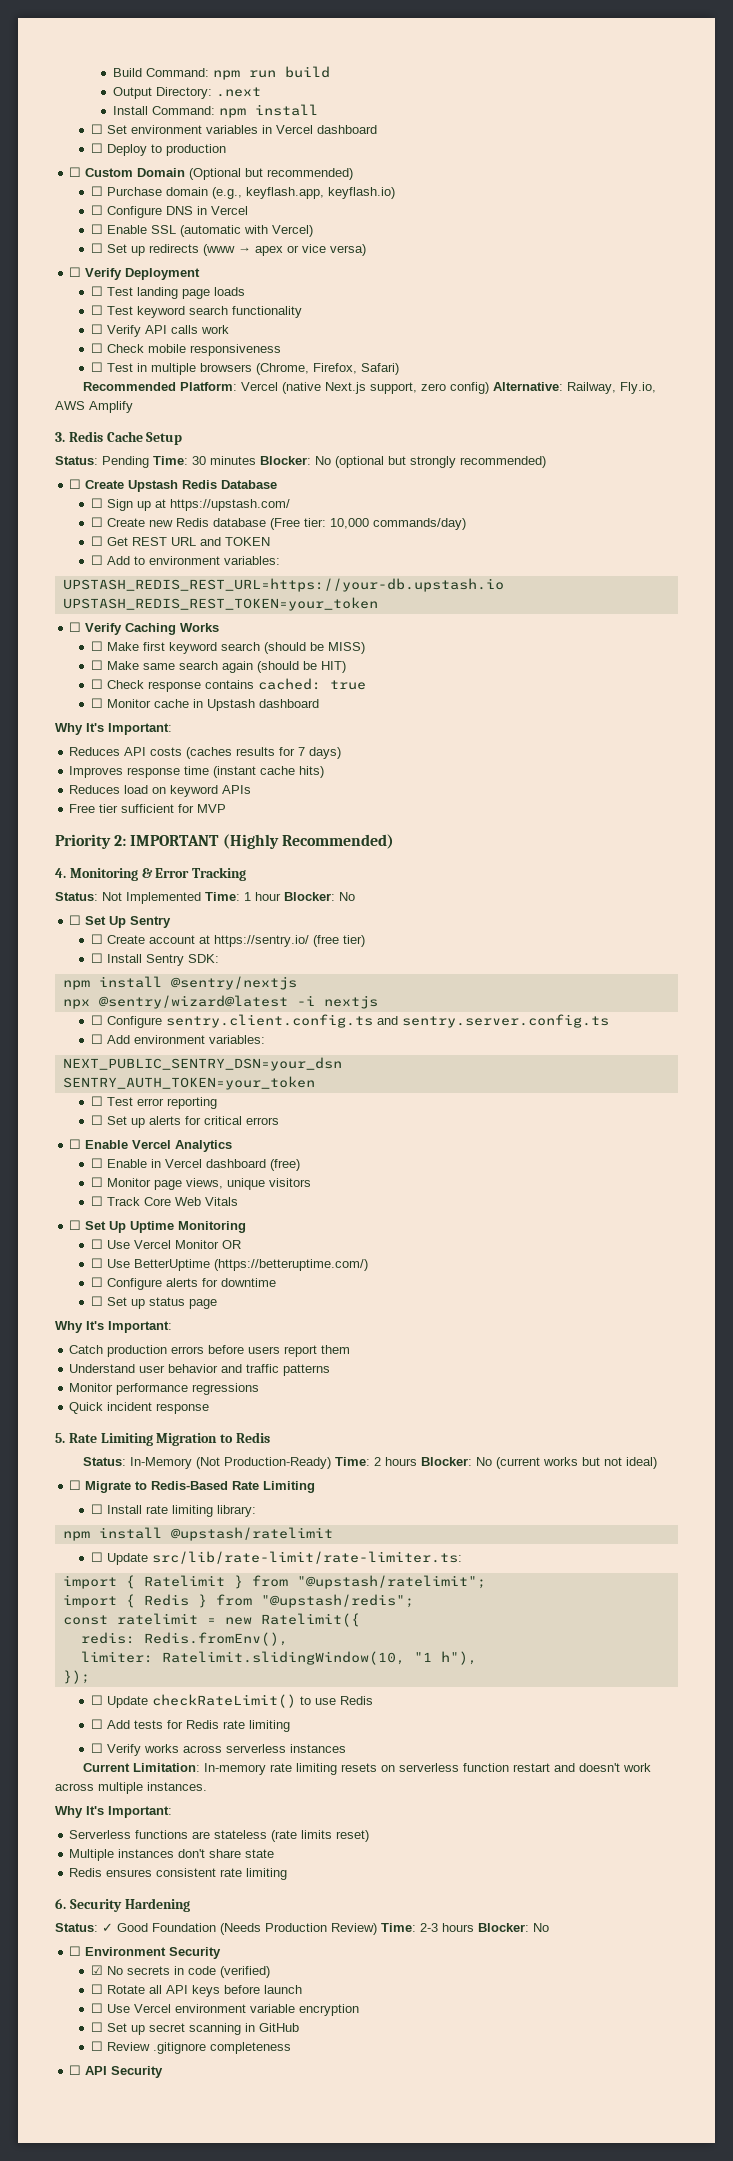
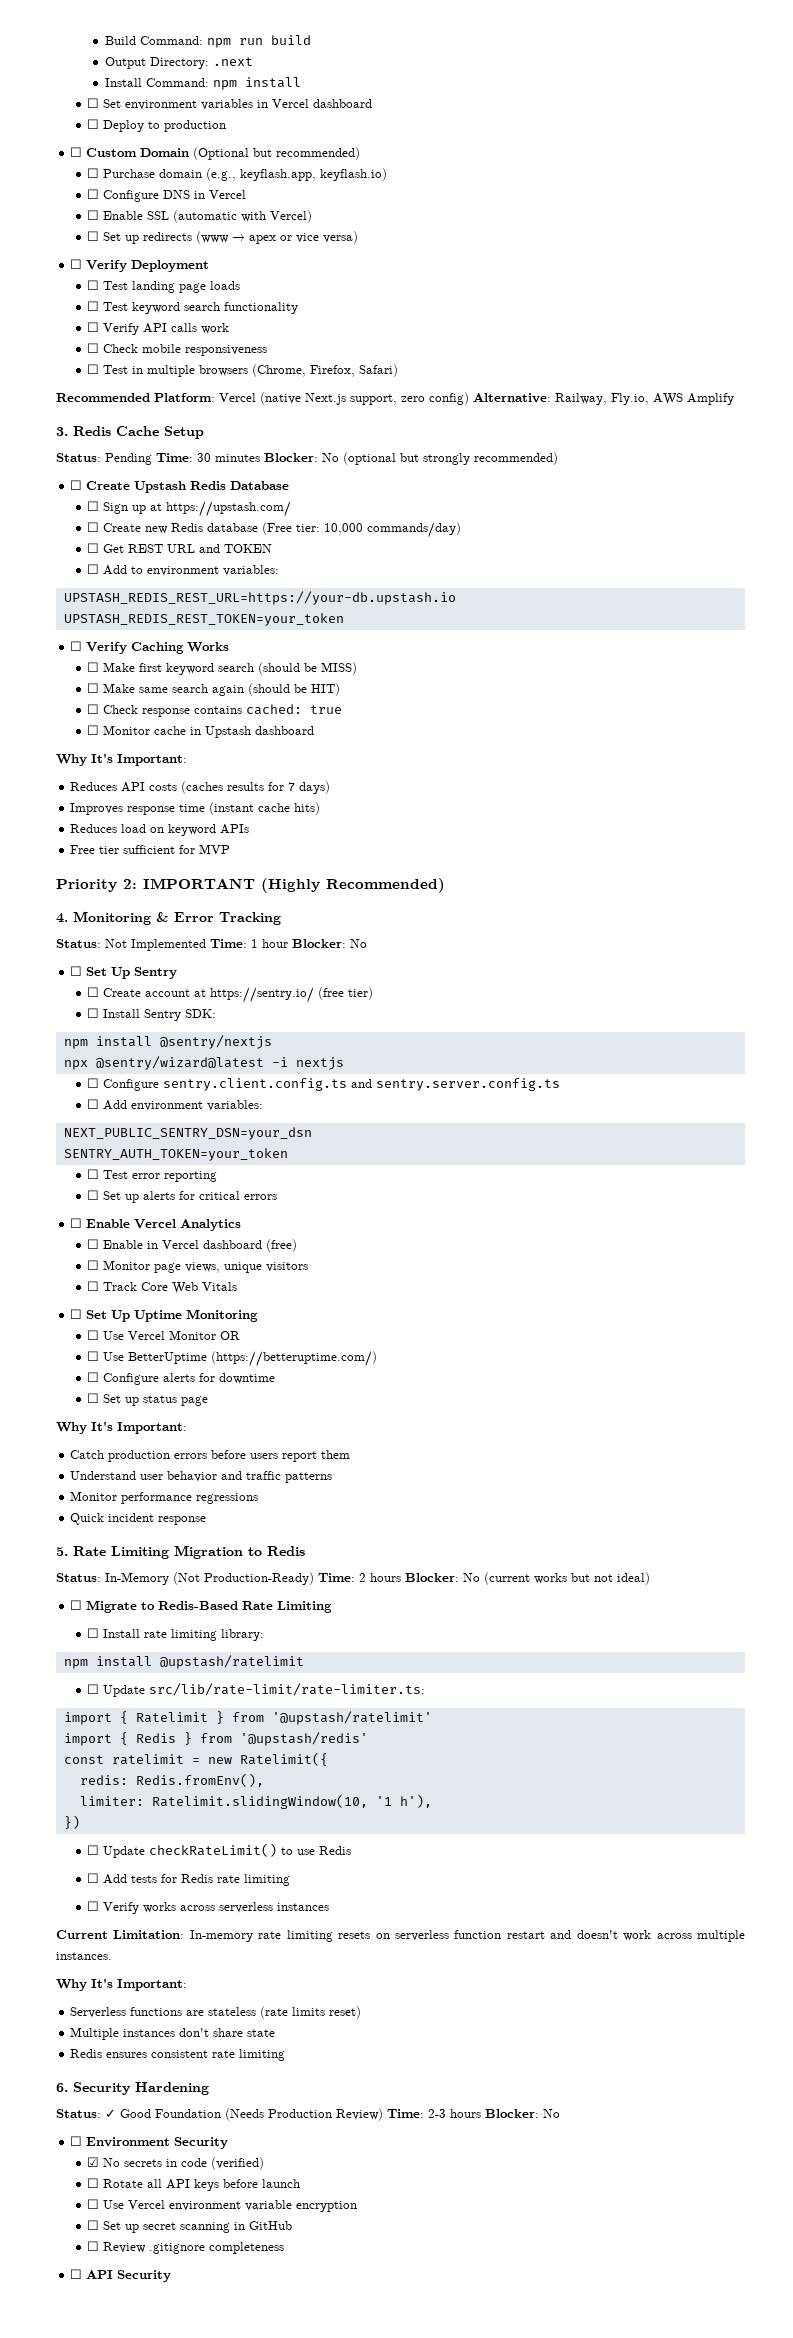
- import { Ratelimit } from "@upstash/ratelimit";
+ import { Ratelimit } from '@upstash/ratelimit'
- import { Redis } from "@upstash/redis";
+ import { Redis } from '@upstash/redis'
- limiter: Ratelimit.slidingWindow(10, "1 h"),
- });
+ limiter: Ratelimit.slidingWindow(10, '1 h'),
+ })

